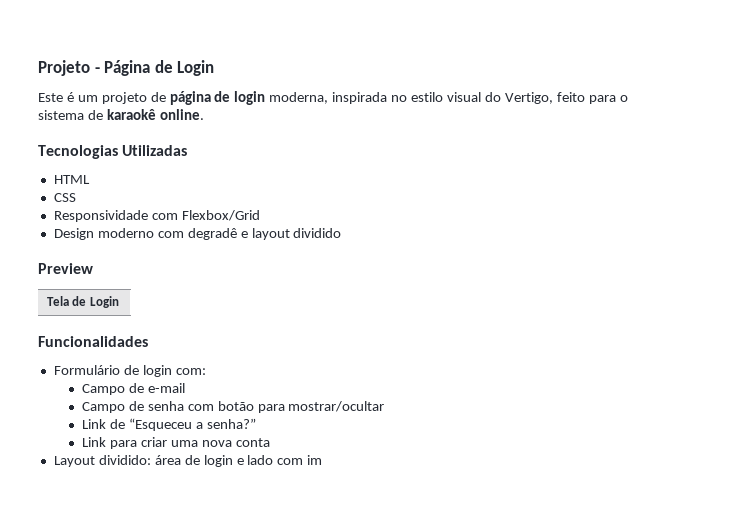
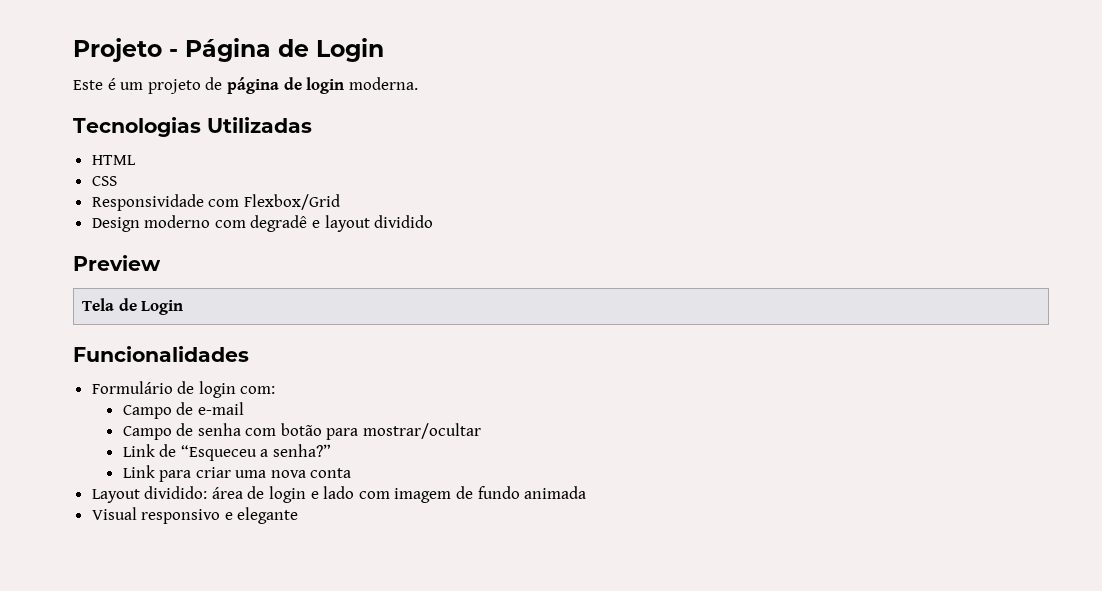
- Este é um projeto de página de login moderna, inspirada no estilo visual do Vertigo, feito para o sistema de karaokê online.
+ Este é um projeto de página de login moderna.
- Layout dividido: área de login e lado com im
+ Layout dividido: área de login e lado com imagem de fundo animada
+ Visual responsivo e elegante

